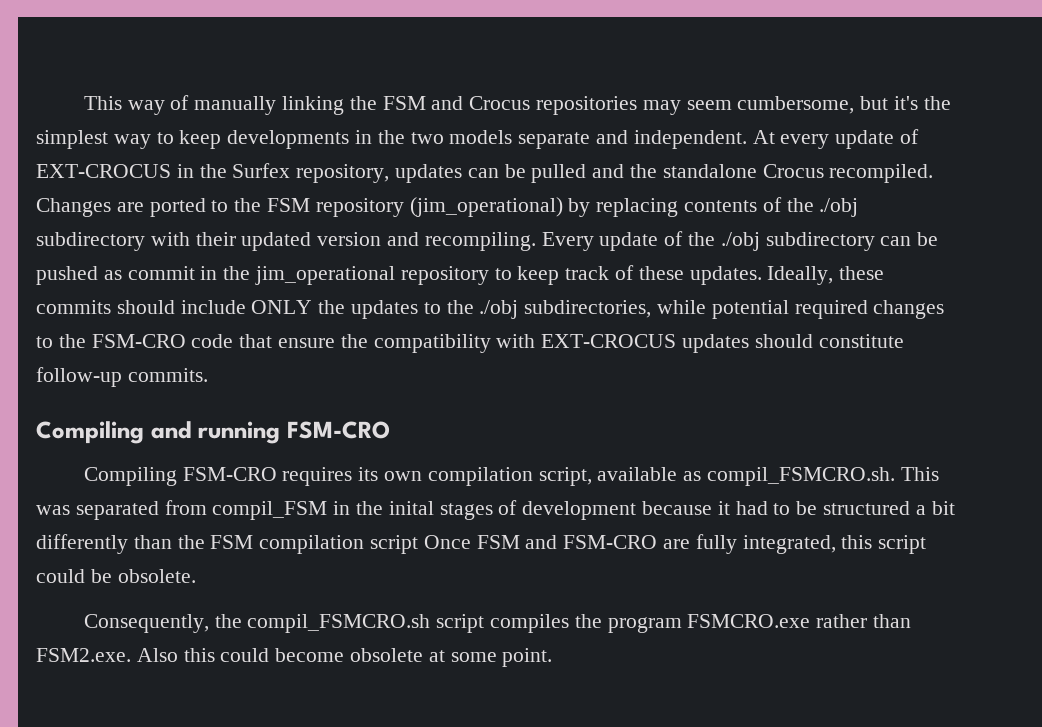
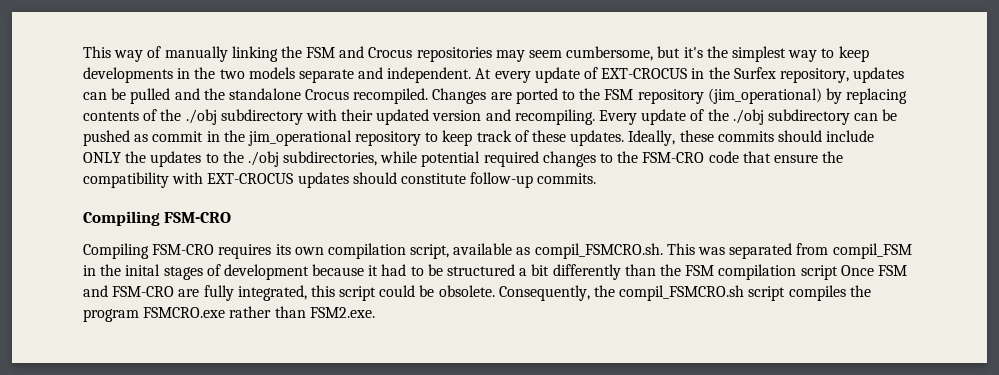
  Ideally, these commits should include ONLY the updates to the ./obj subdirectories, while potential required changes to the FSM-CRO code that ensure the compatibility with EXT-CROCUS updates should constitute follow-up commits.
- Compiling and running FSM-CRO
+ Compiling FSM-CRO
- Compiling FSM-CRO requires its own compilation script, available as compil_FSMCRO.sh. This was separated from compil_FSM in the inital stages of development because it had to be structured a bit differently than the FSM compilation script Once FSM and FSM-CRO are fully integrated, this script could be obsolete.
- Consequently, the compil_FSMCRO.sh script compiles the program FSMCRO.exe rather than FSM2.exe. Also this could become obsolete at some point.
+ Compiling FSM-CRO requires its own compilation script, available as compil_FSMCRO.sh. This was separated from compil_FSM in the inital stages of development because it had to be structured a bit differently than the FSM compilation script Once FSM and FSM-CRO are fully integrated, this script could be obsolete. Consequently, the compil_FSMCRO.sh script compiles the program FSMCRO.exe rather than FSM2.exe.

